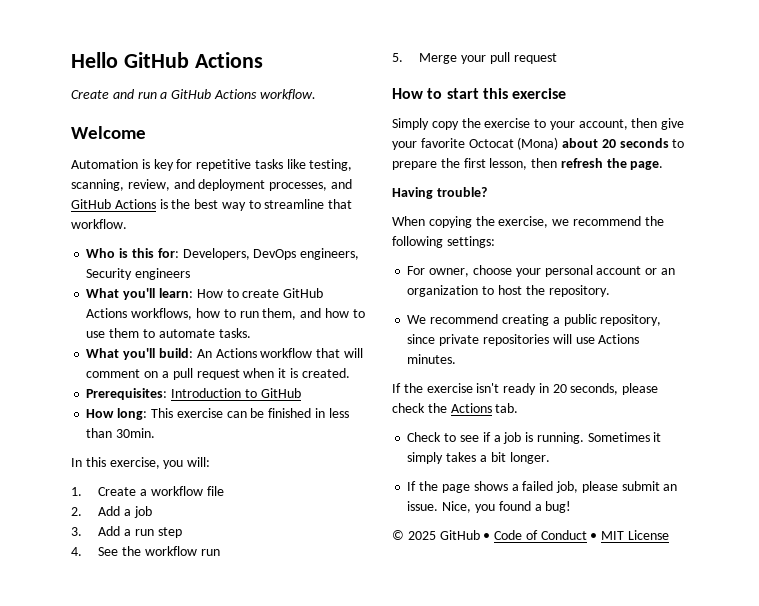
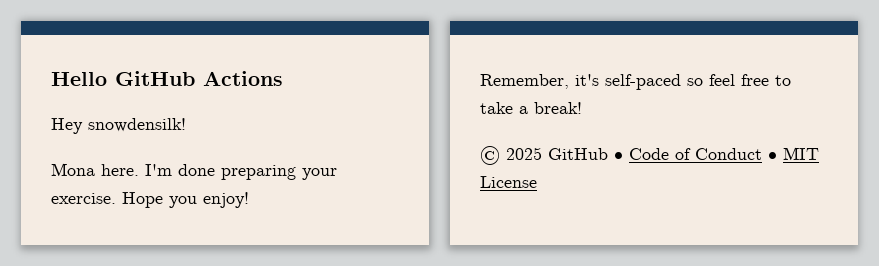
- Create and run a GitHub Actions workflow.
- Welcome
- Automation is key for repetitive tasks like testing, scanning, review, and deployment processes, and GitHub Actions is the best way to streamline that workflow.
- Who is this for: Developers, DevOps engineers, Security engineers
- What you'll learn: How to create GitHub Actions workflows, how to run them, and how to use them to automate tasks.
- What you'll build: An Actions workflow that will comment on a pull request when it is created.
- Prerequisites: Introduction to GitHub
- How long: This exercise can be finished in less than 30min.
- In this exercise, you will:
- 1. Create a workflow file
- 2. Add a job
- 3. Add a run step
- 4. See the workflow run
- 5. Merge your pull request
- How to start this exercise
- Simply copy the exercise to your account, then give your favorite Octocat (Mona) about 20 seconds to prepare the first lesson, then refresh the page.
- Having trouble?
- When copying the exercise, we recommend the following settings:
- For owner, choose your personal account or an organization to host the repository.
- We recommend creating a public repository, since private repositories will use Actions minutes.
- If the exercise isn't ready in 20 seconds, please check the Actions tab.
- Check to see if a job is running. Sometimes it simply takes a bit longer.
- If the page shows a failed job, please submit an issue. Nice, you found a bug!
+ Hey snowdensilk!
+ Mona here. I'm done preparing your exercise. Hope you enjoy!
+ Remember, it's self-paced so feel free to take a break!

